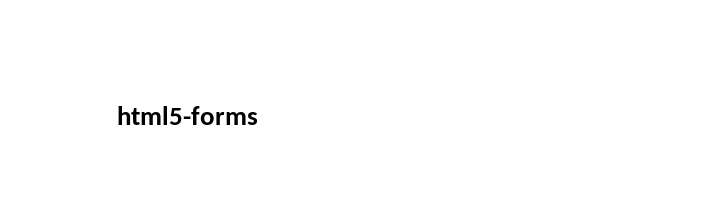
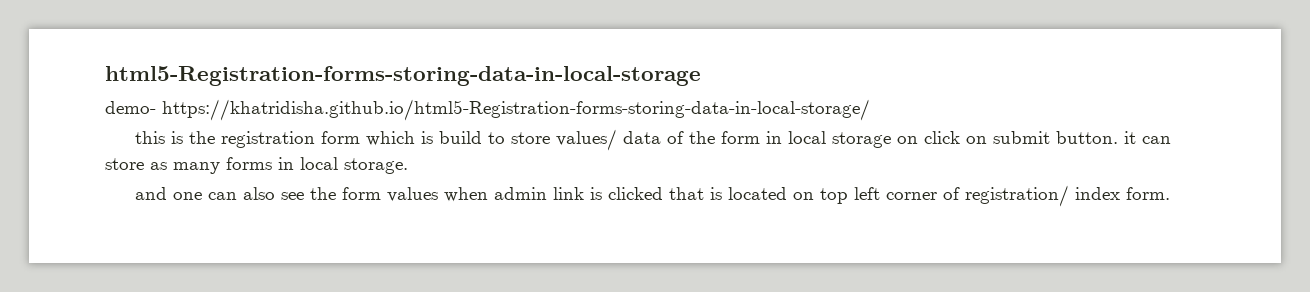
- html5-forms
+ html5-Registration-forms-storing-data-in-local-storage
+ demo- https://khatridisha.github.io/html5-Registration-forms-storing-data-in-local-storage/
+ this is the registration form which is build to store values/ data of the form in local storage on click on submit button. it can store as many forms in local storage.
+ and one can also see the form values when admin link is clicked that is located on top left corner of registration/ index form.

